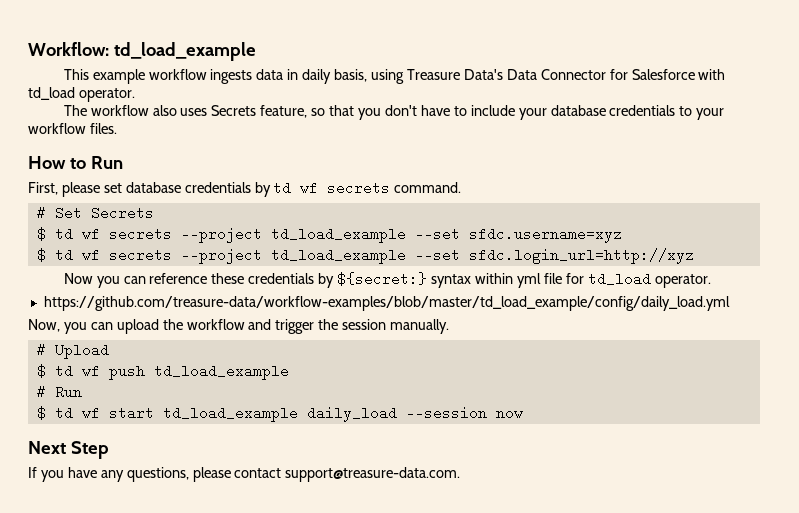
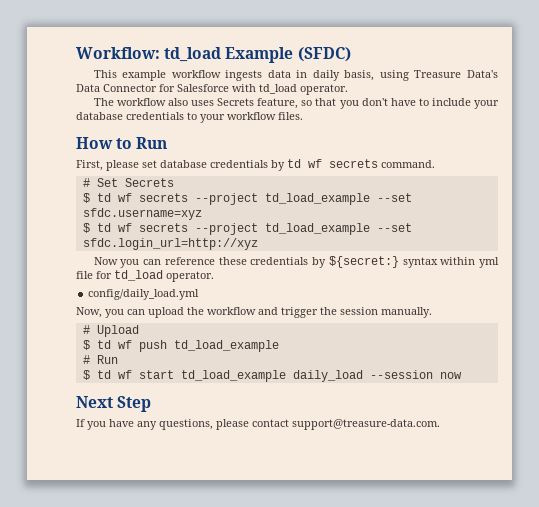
- Workflow: td_load_example
+ Workflow: td_load Example (SFDC)
- https://github.com/treasure-data/workflow-examples/blob/master/td_load_example/config/daily_load.yml
+ config/daily_load.yml

